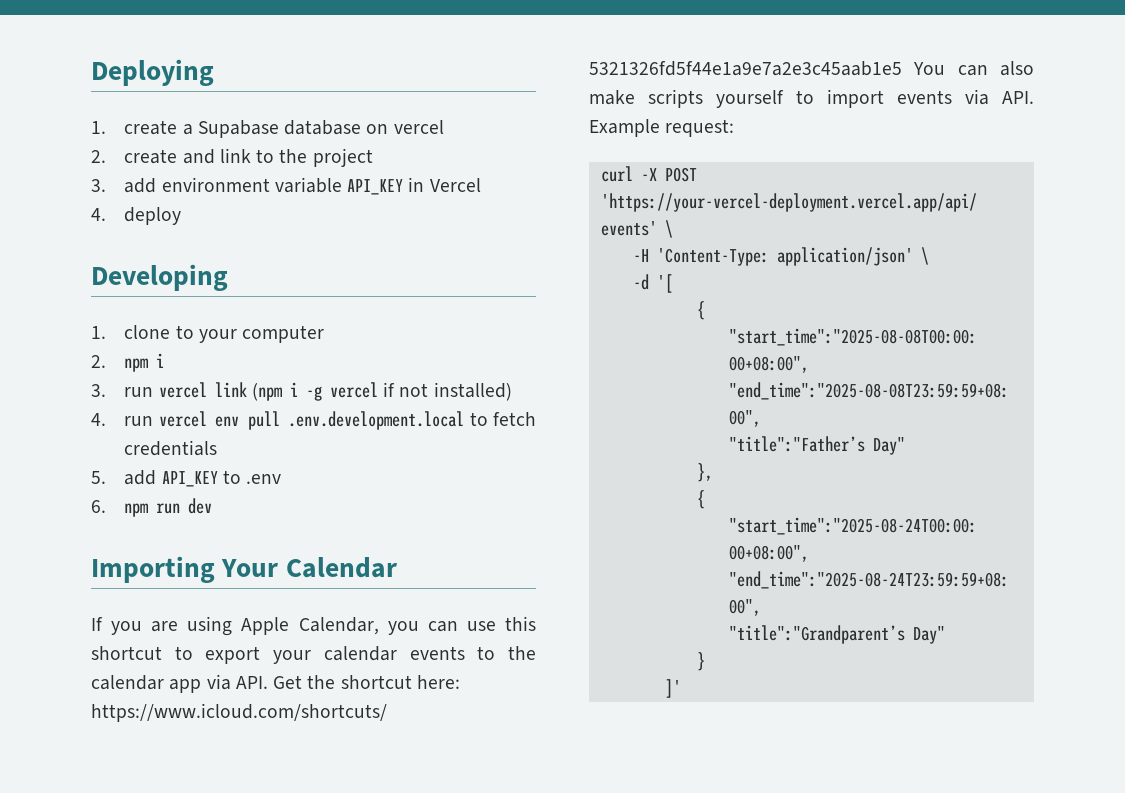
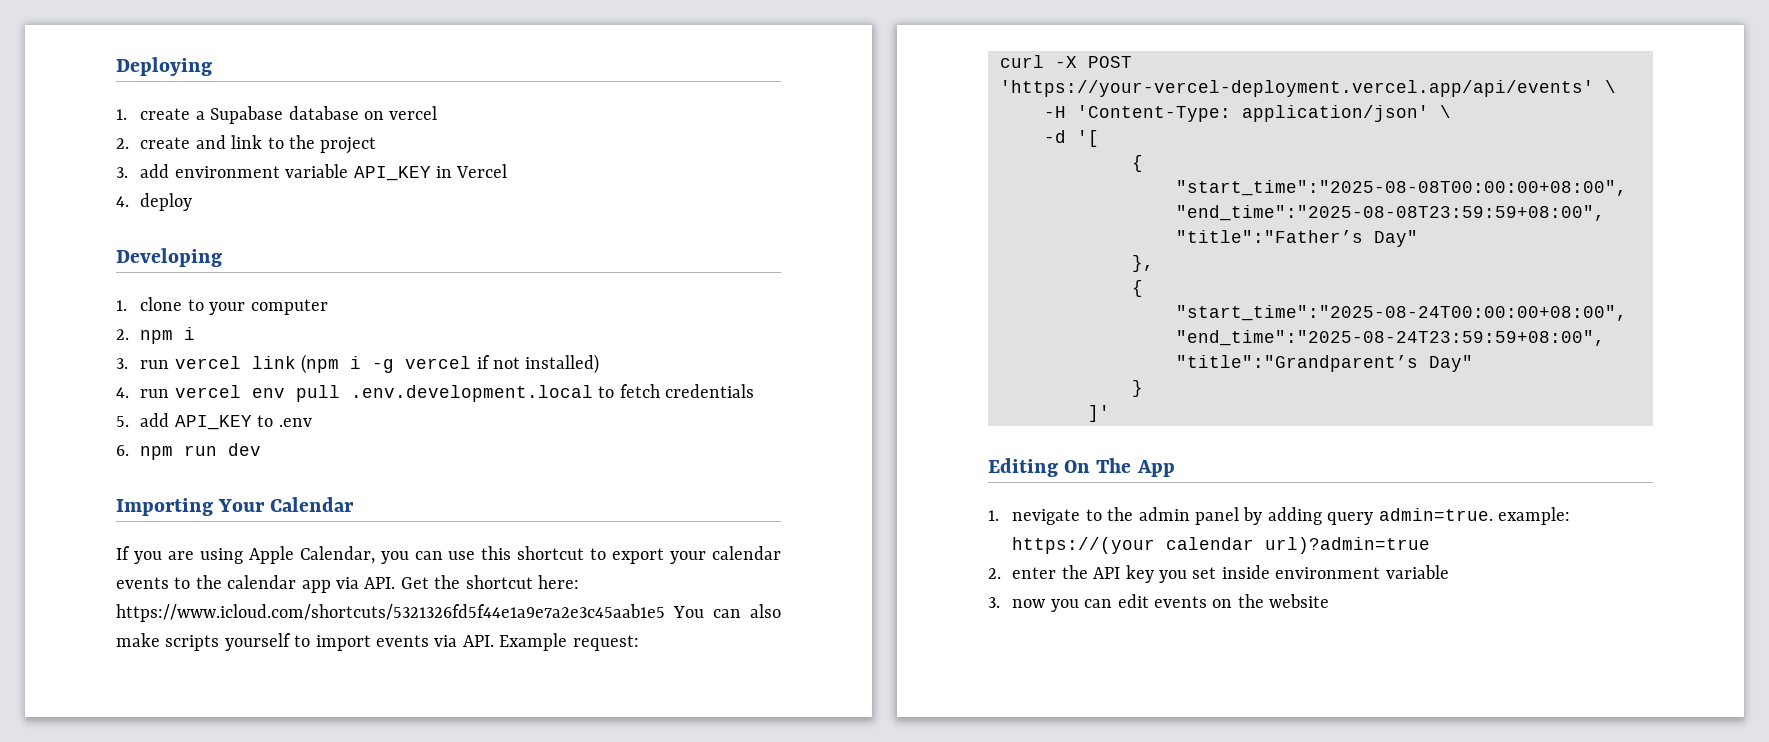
+ Editing On The App
+ 1. nevigate to the admin panel by adding query admin=true. example: https://(your calendar url)?admin=true
+ 2. enter the API key you set inside environment variable
+ 3. now you can edit events on the website

